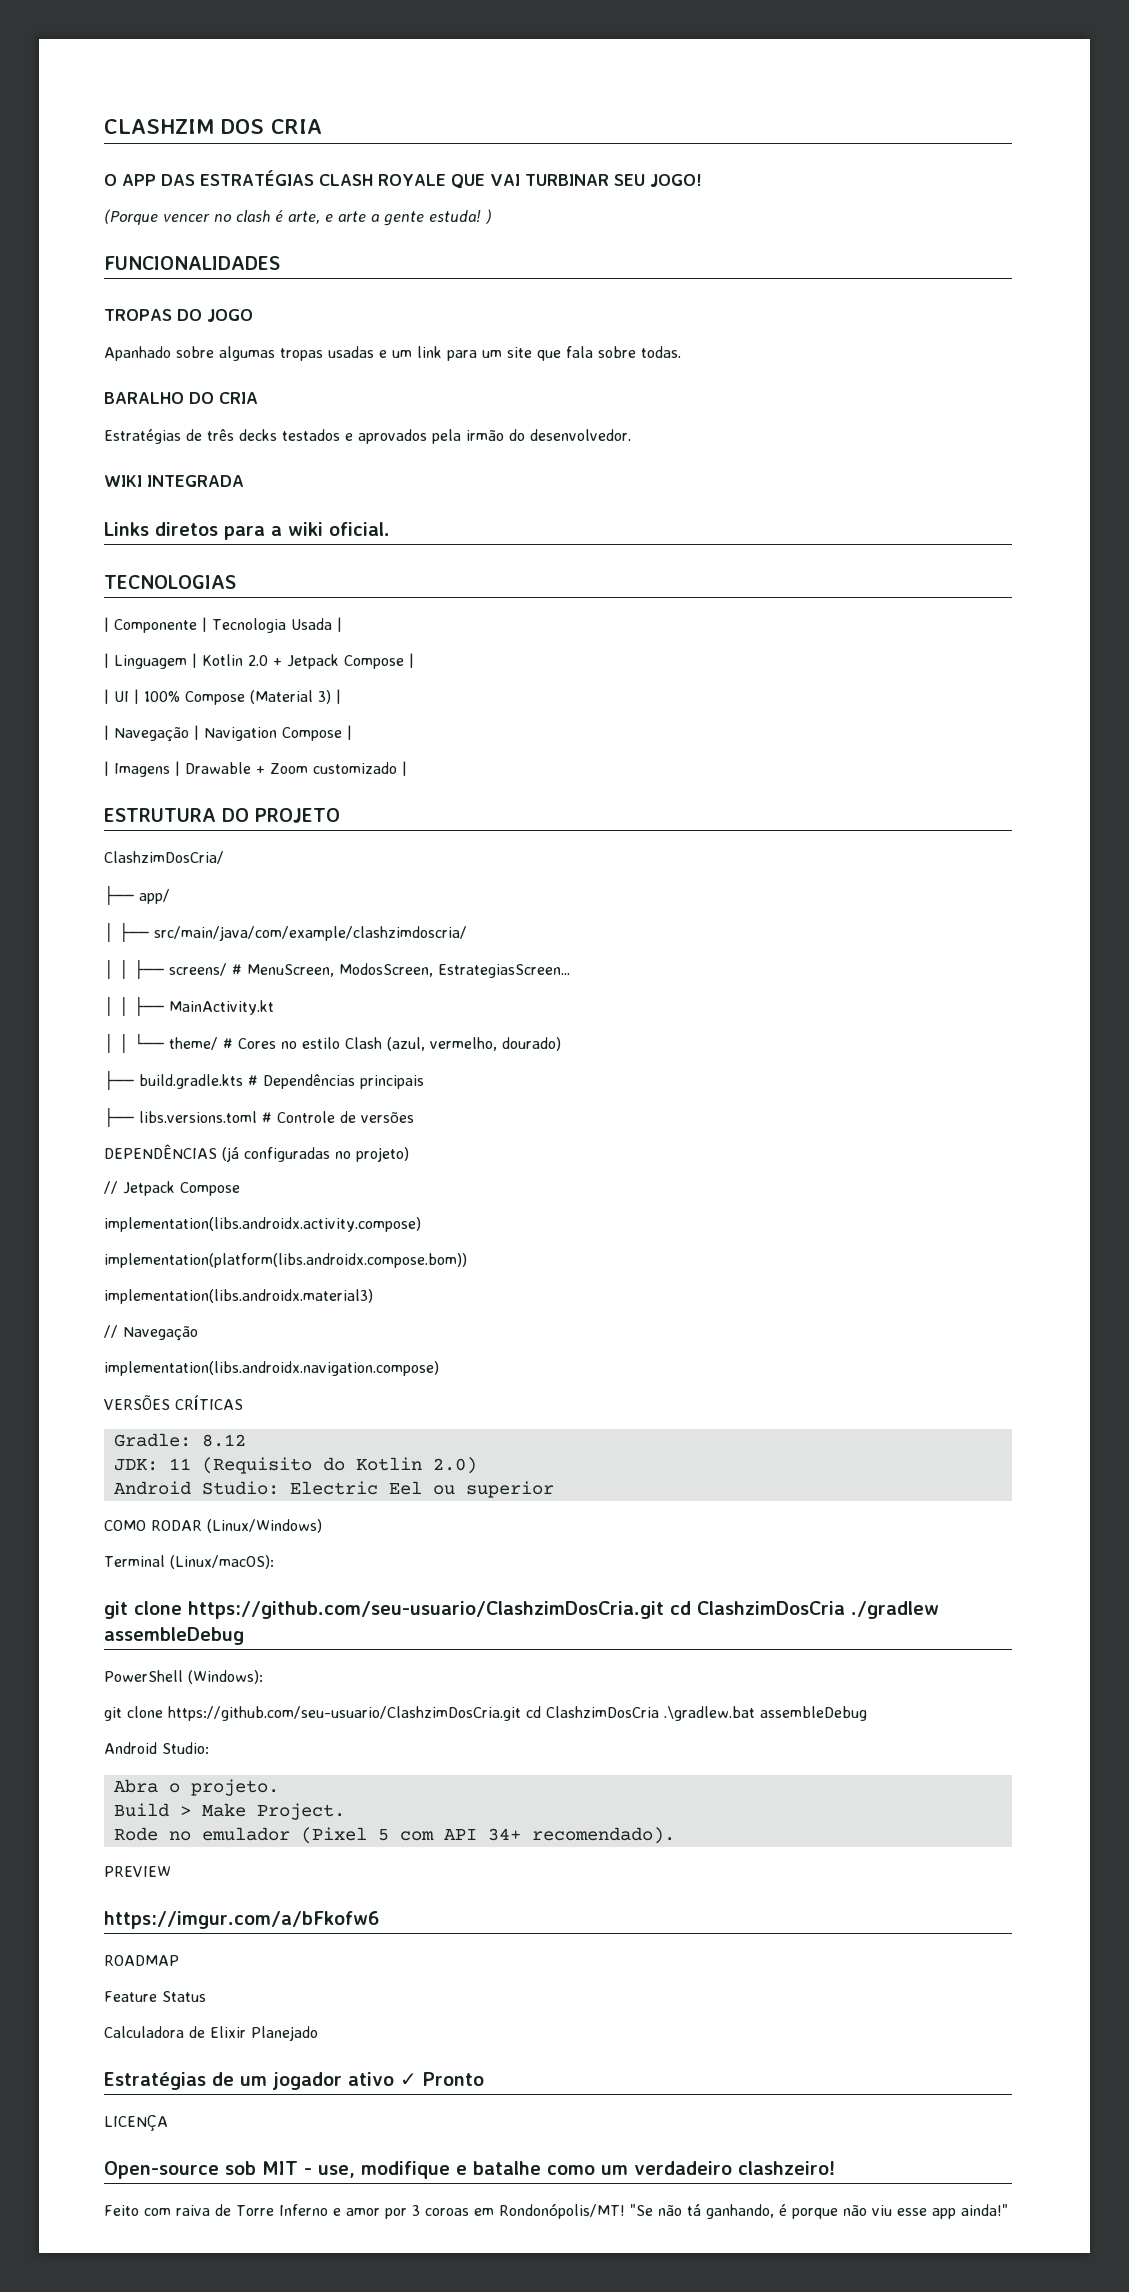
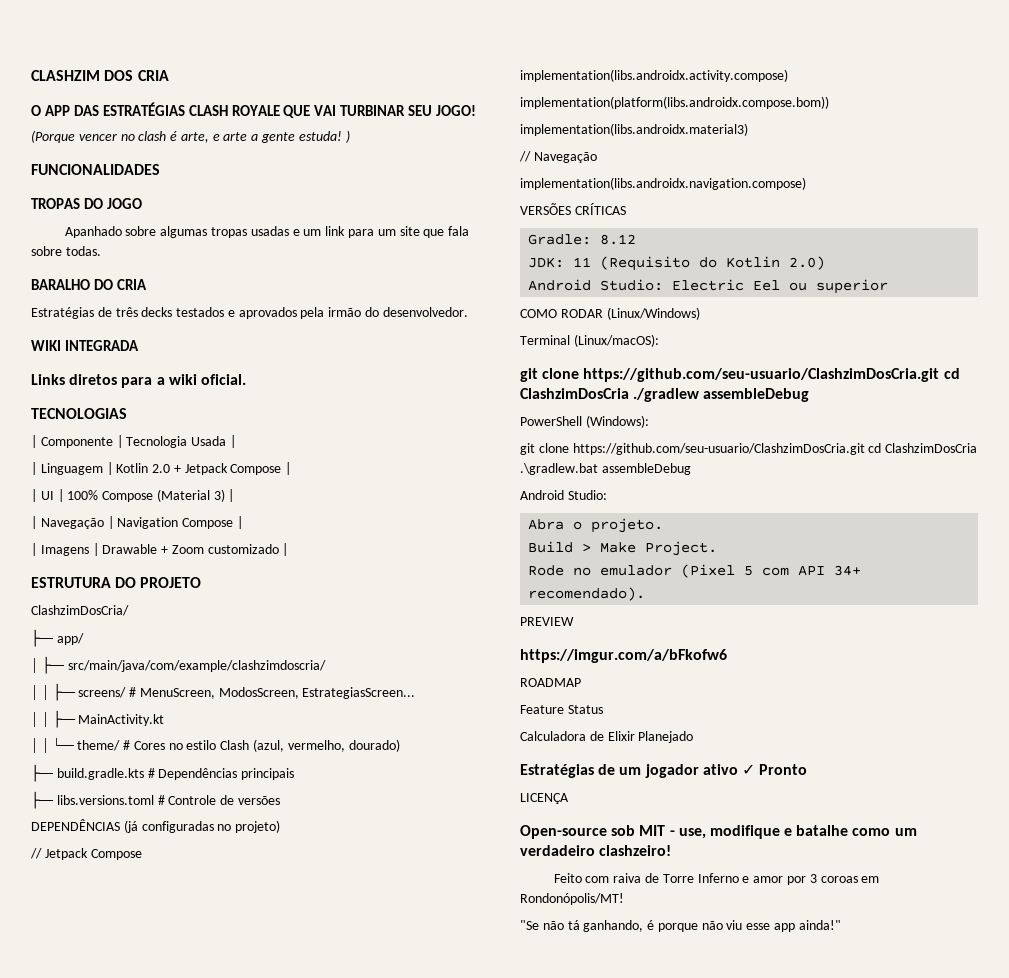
- Feito com raiva de Torre Inferno e amor por 3 coroas em Rondonópolis/MT! "Se não tá ganhando, é porque não viu esse app ainda!"
+ Feito com raiva de Torre Inferno e amor por 3 coroas em Rondonópolis/MT!
+ "Se não tá ganhando, é porque não viu esse app ainda!"

